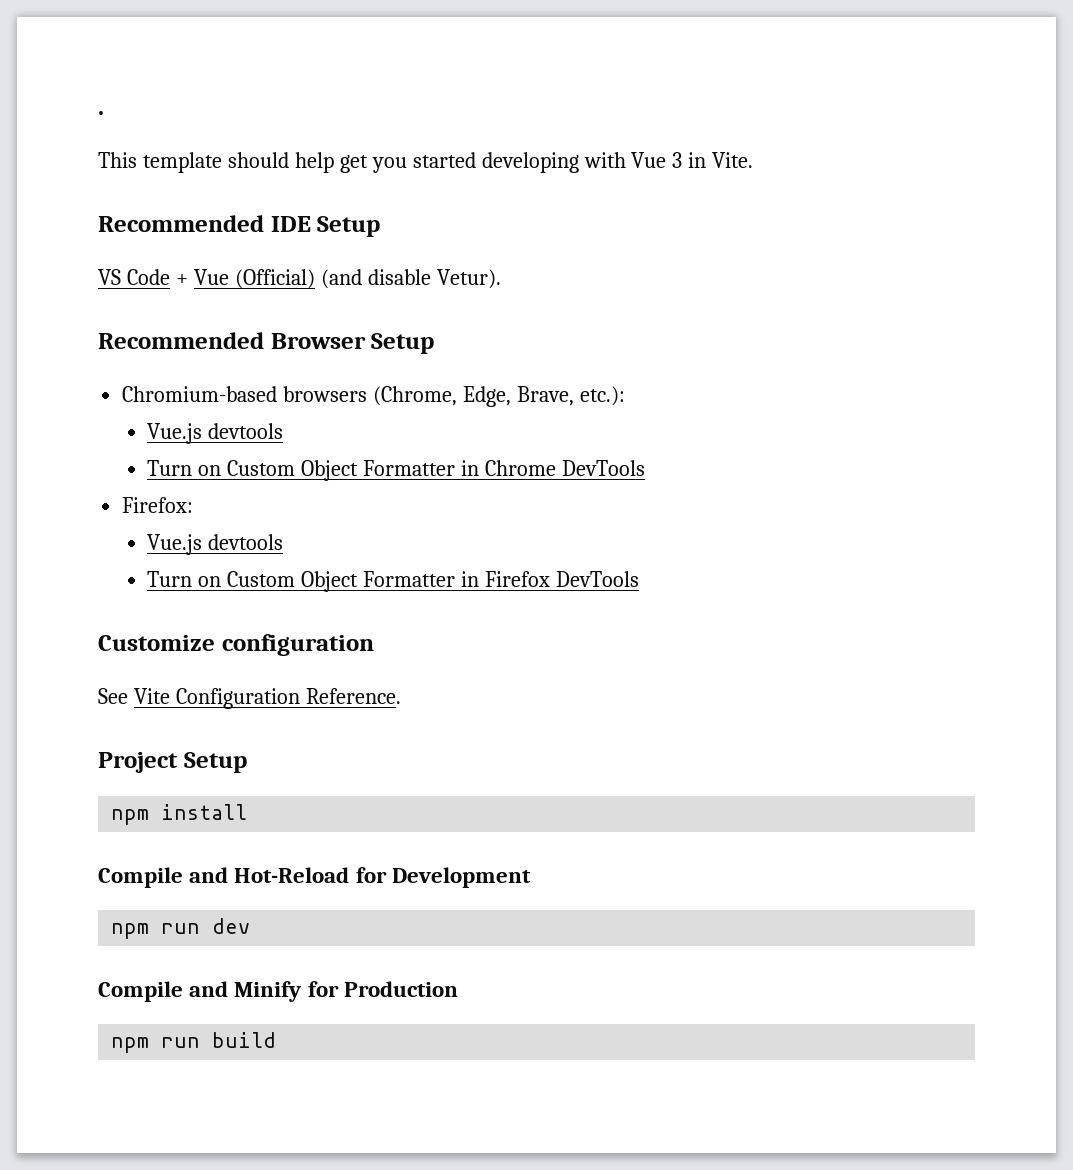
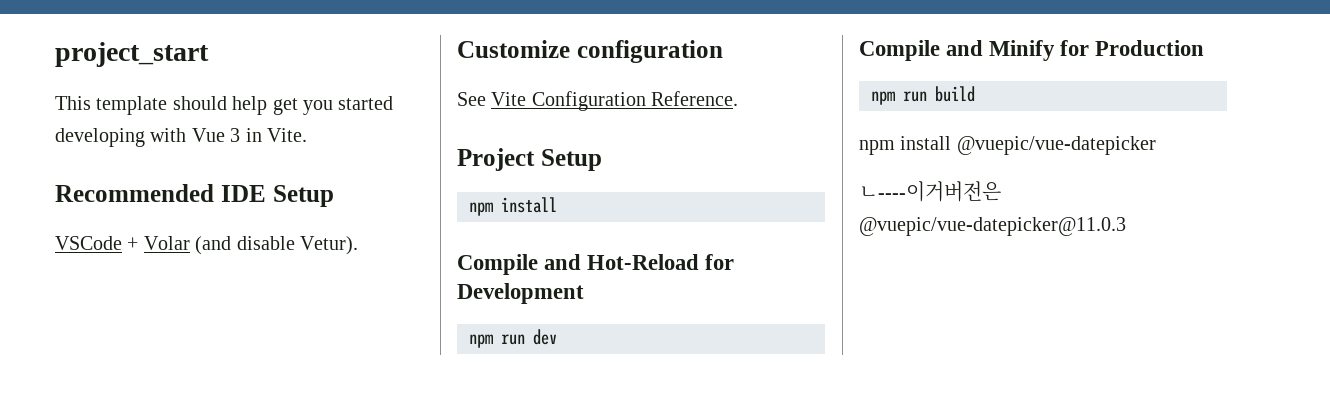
- .
+ project_start
- VS Code + Vue (Official) (and disable Vetur).
- Recommended Browser Setup
- Chromium-based browsers (Chrome, Edge, Brave, etc.):
- Vue.js devtools
- Turn on Custom Object Formatter in Chrome DevTools
- Firefox:
- Vue.js devtools
- Turn on Custom Object Formatter in Firefox DevTools
+ VSCode + Volar (and disable Vetur).
+ npm install @vuepic/vue-datepicker
+ ㄴ----이거버전은 @vuepic/vue-datepicker@11.0.3

